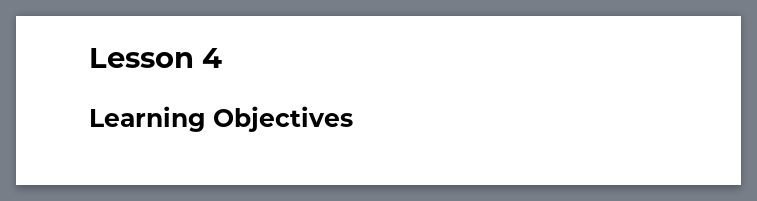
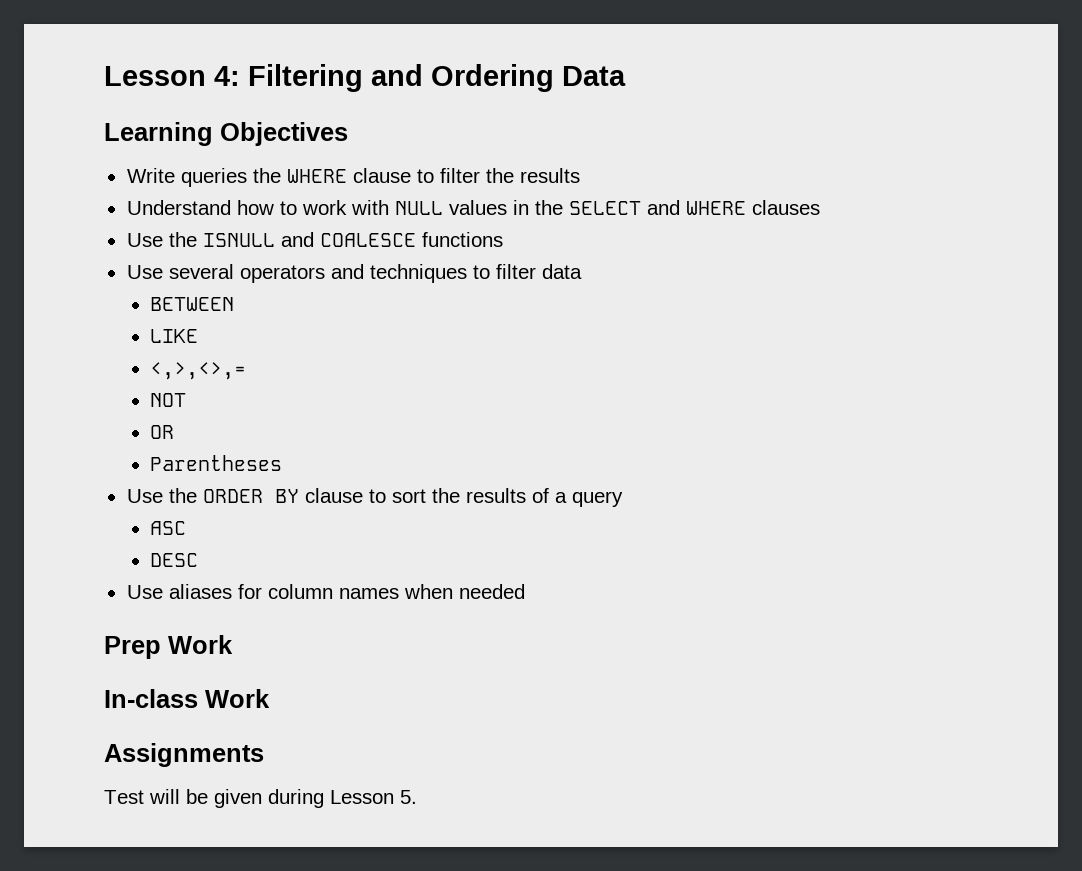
- Lesson 4
+ Lesson 4: Filtering and Ordering Data
  Learning Objectives
+ Write queries the WHERE clause to filter the results
+ Understand how to work with NULL values in the SELECT and WHERE clauses
+ Use the ISNULL and COALESCE functions
+ Use several operators and techniques to filter data
+ BETWEEN
+ LIKE
+ <,>,<>,=
+ NOT
+ OR
+ Parentheses
+ Use the ORDER BY clause to sort the results of a query
+ ASC
+ DESC
+ Use aliases for column names when needed
+ Prep Work
+ In-class Work
+ Assignments
+ Test will be given during Lesson 5.

